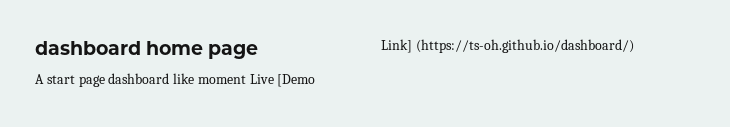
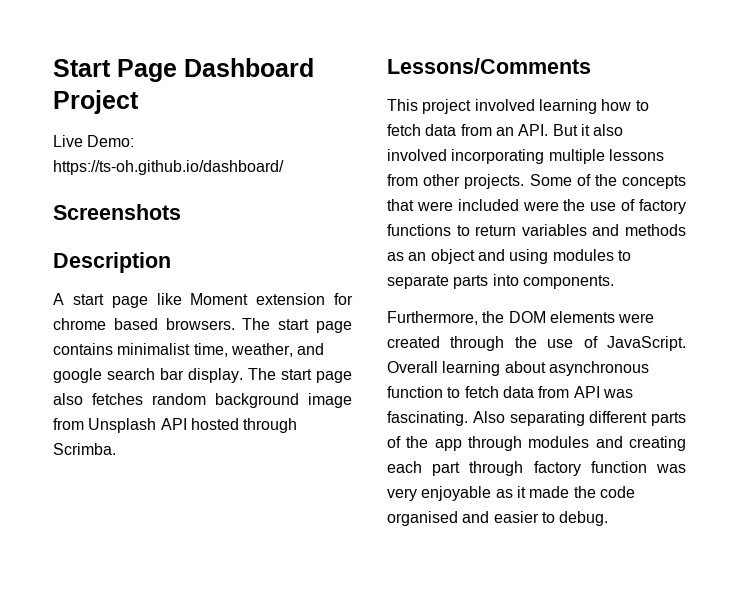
- dashboard home page
- A start page dashboard like moment Live [Demo Link] (https://ts-oh.github.io/dashboard/)
+ Start Page Dashboard Project
+ Live Demo: https://ts-oh.github.io/dashboard/
+ Screenshots
+ Description
+ A start page like Moment extension for chrome based browsers. The start page contains minimalist time, weather, and google search bar display. The start page also fetches random background image from Unsplash API hosted through Scrimba.
+ Lessons/Comments
+ This project involved learning how to fetch data from an API. But it also involved incorporating multiple lessons from other projects. Some of the concepts that were included were the use of factory functions to return variables and methods as an object and using modules to separate parts into components.
+ Furthermore, the DOM elements were created through the use of JavaScript. Overall learning about asynchronous function to fetch data from API was fascinating. Also separating different parts of the app through modules and creating each part through factory function was very enjoyable as it made the code organised and easier to debug.

